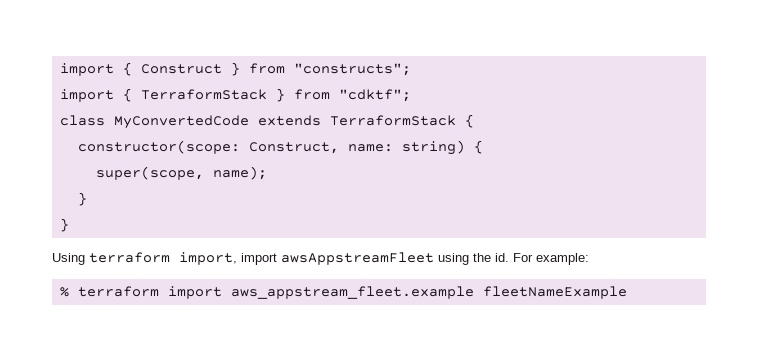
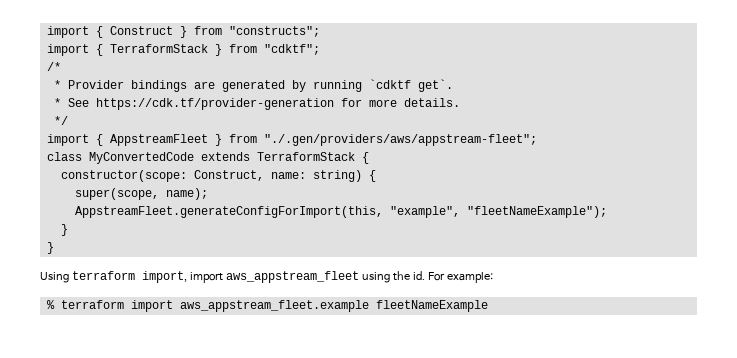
+ /*
+ * Provider bindings are generated by running `cdktf get`.
+ * See https://cdk.tf/provider-generation for more details.
+ */
+ import { AppstreamFleet } from "./.gen/providers/aws/appstream-fleet";
+ AppstreamFleet.generateConfigForImport(this, "example", "fleetNameExample");
- Using terraform import, import awsAppstreamFleet using the id.
+ Using terraform import, import aws_appstream_fleet using the id.

